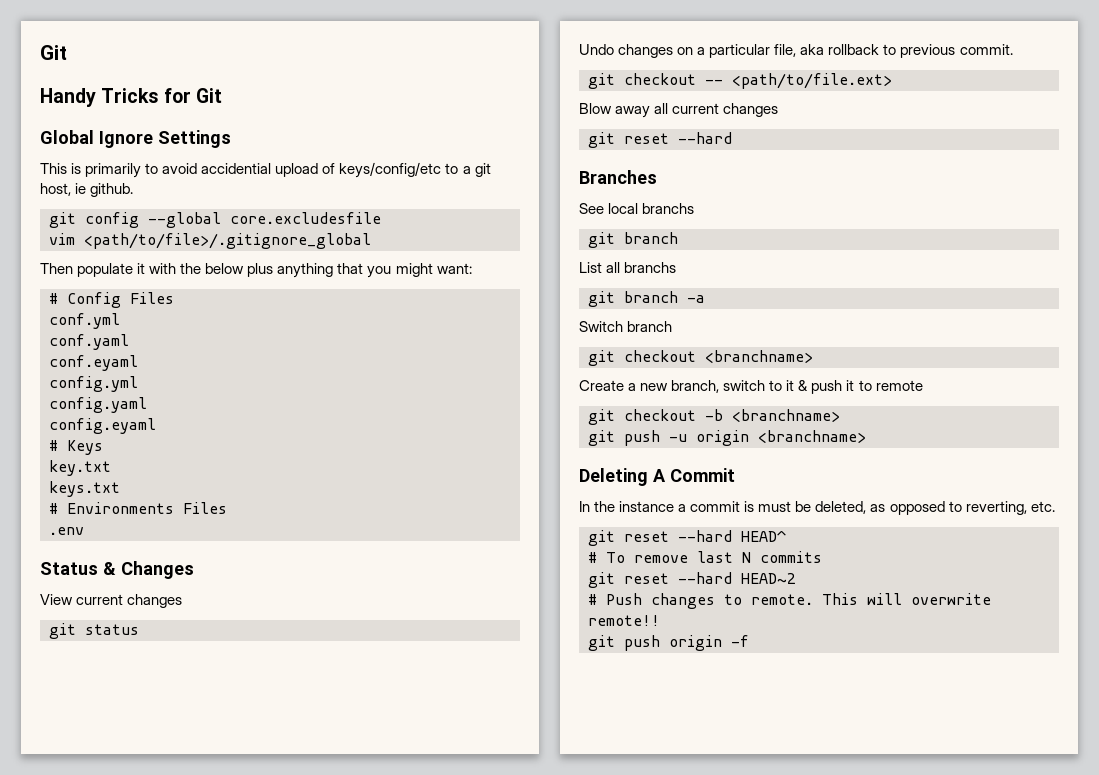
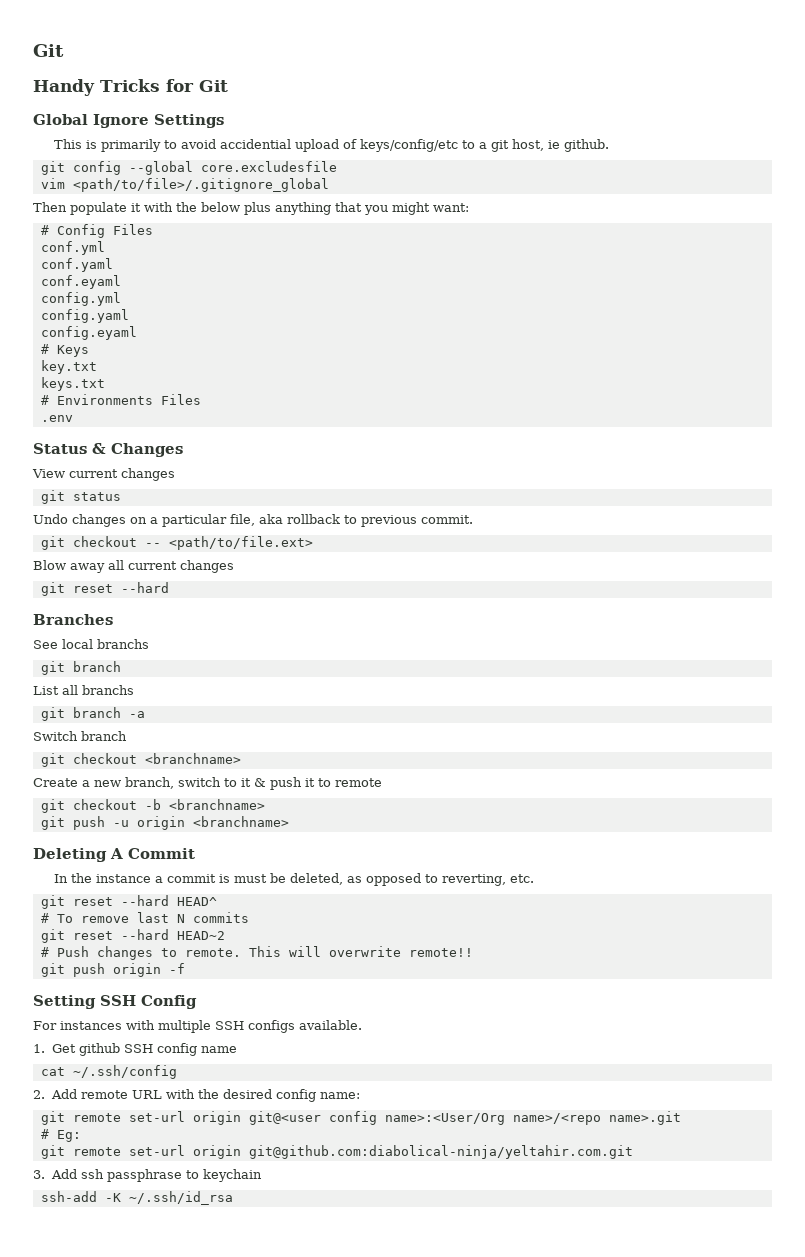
+ Setting SSH Config
+ For instances with multiple SSH configs available.
+ 1. Get github SSH config name
+ cat ~/.ssh/config
+ 2. Add remote URL with the desired config name:
+ git remote set-url origin git@<user config name>:<User/Org name>/<repo name>.git
+ # Eg:
+ git remote set-url origin git@github.com:diabolical-ninja/yeltahir.com.git
+ 3. Add ssh passphrase to keychain
+ ssh-add -K ~/.ssh/id_rsa

